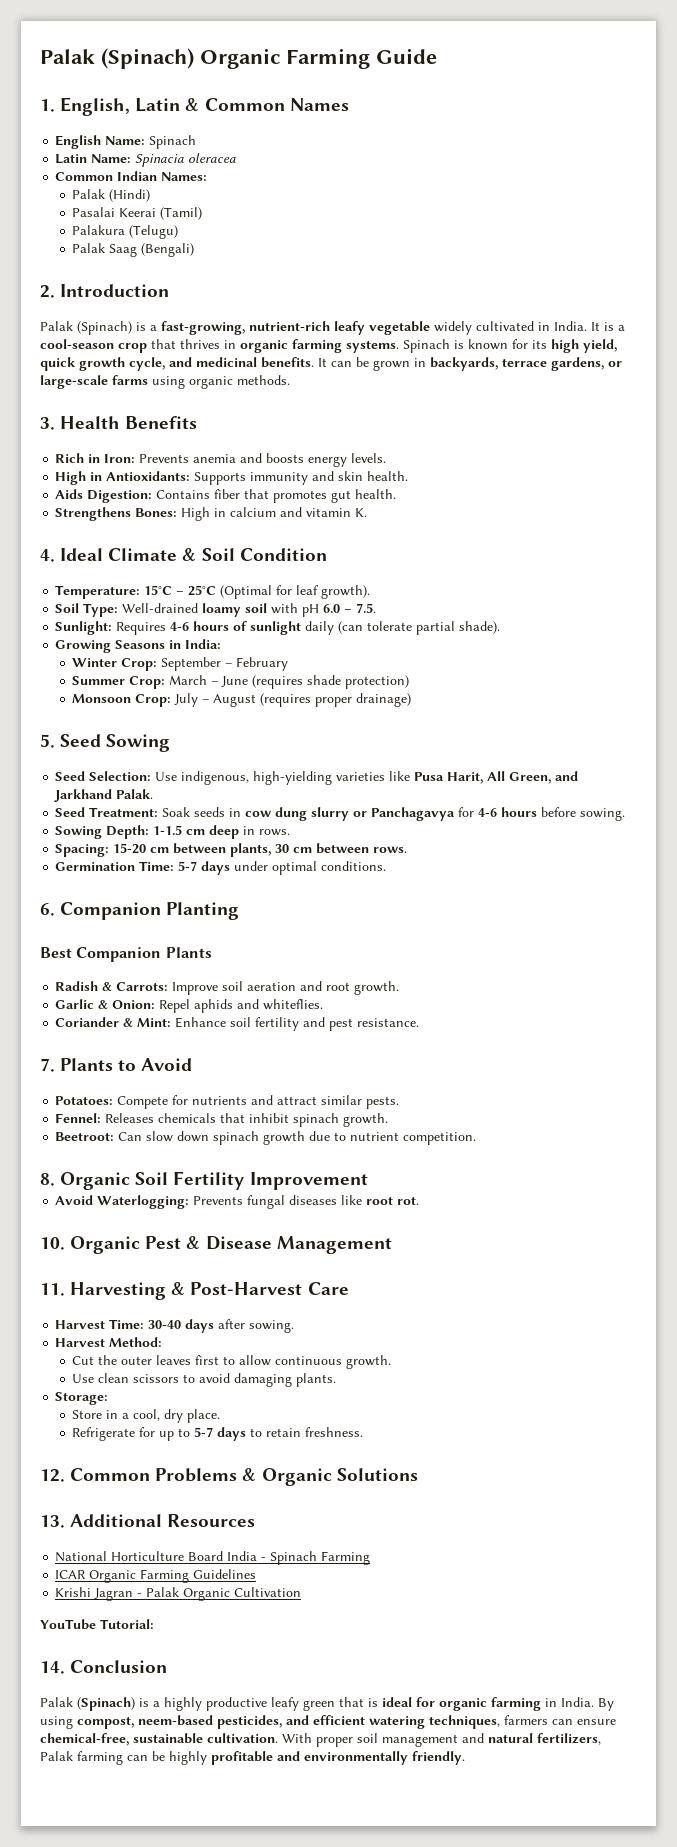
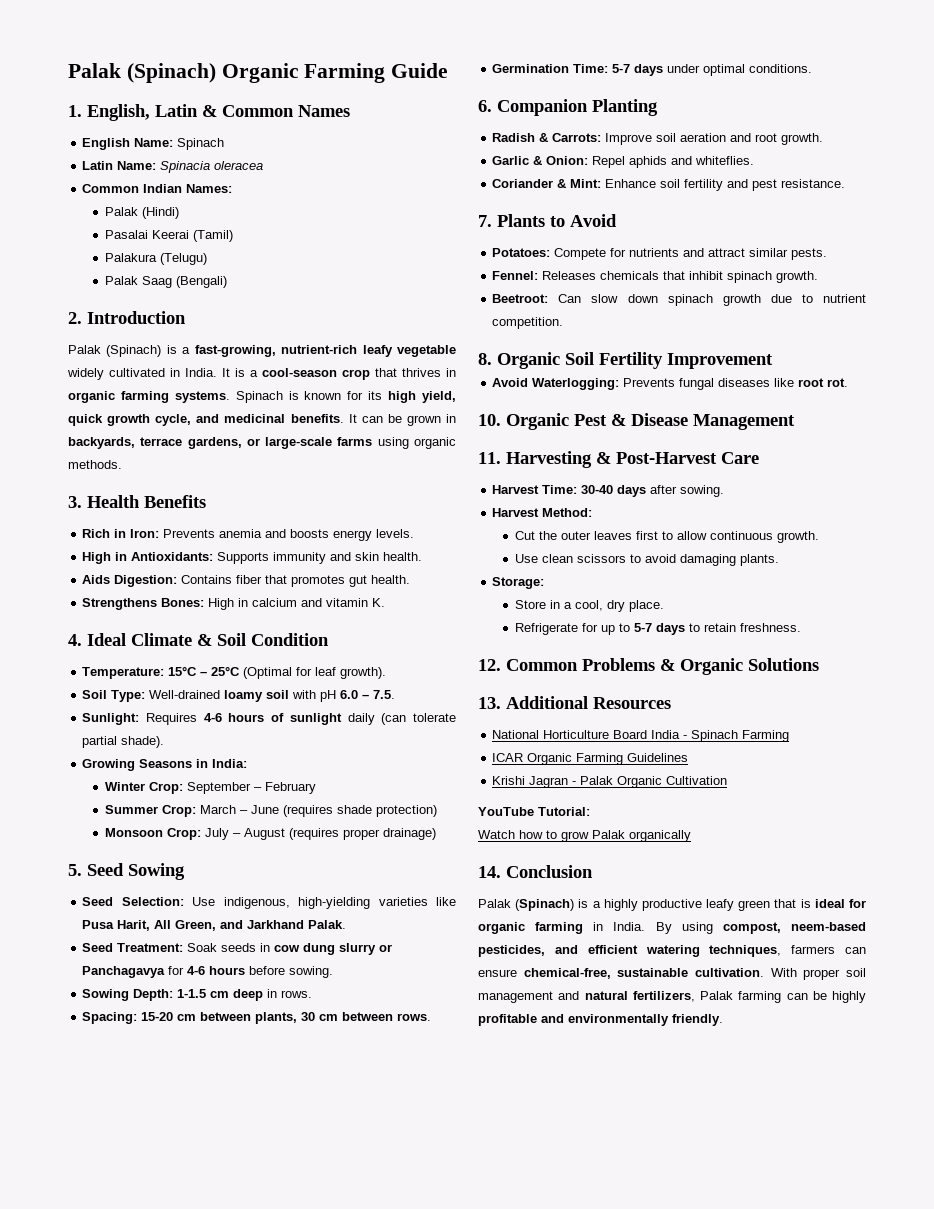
- Best Companion Plants
+ Watch how to grow Palak organically

